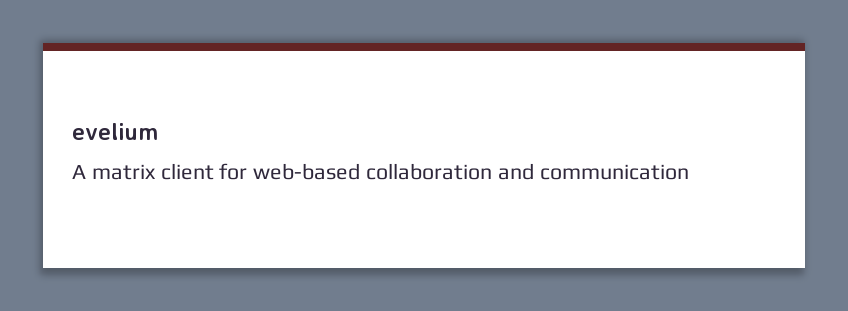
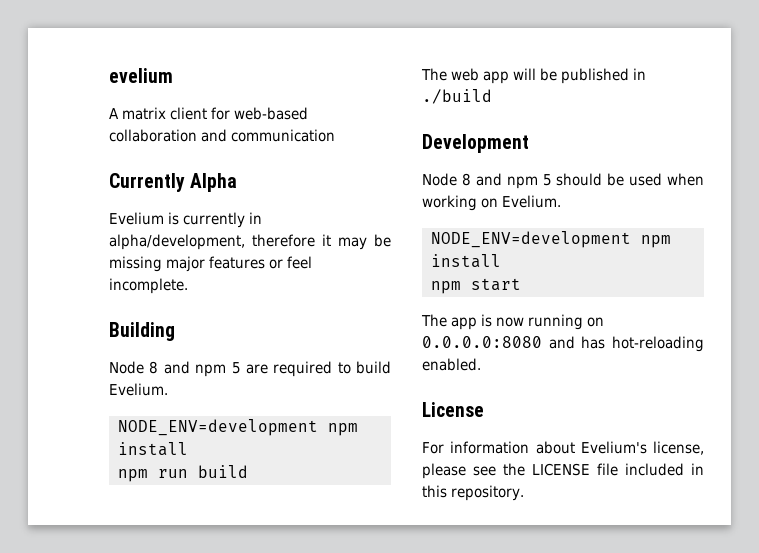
+ Currently Alpha
+ Evelium is currently in alpha/development, therefore it may be missing major features or feel incomplete.
+ Building
+ Node 8 and npm 5 are required to build Evelium.
+ NODE_ENV=development npm install
+ npm run build
+ The web app will be published in ./build
+ Development
+ Node 8 and npm 5 should be used when working on Evelium.
+ NODE_ENV=development npm install
+ npm start
+ The app is now running on 0.0.0.0:8080 and has hot-reloading enabled.
+ License
+ For information about Evelium's license, please see the LICENSE file included in this repository.

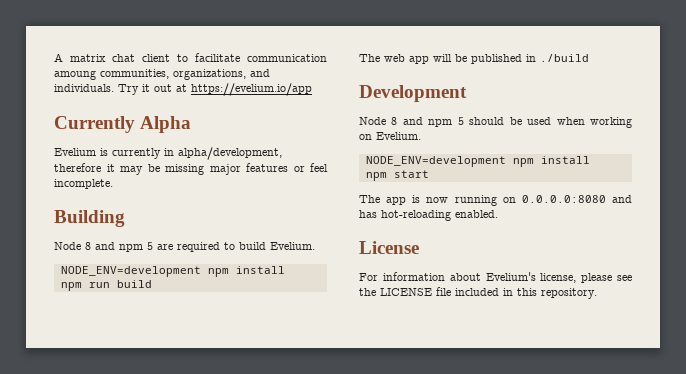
- evelium
- A matrix client for web-based collaboration and communication
+ A matrix chat client to facilitate communication amoung communities, organizations, and individuals. Try it out at https://evelium.io/app

